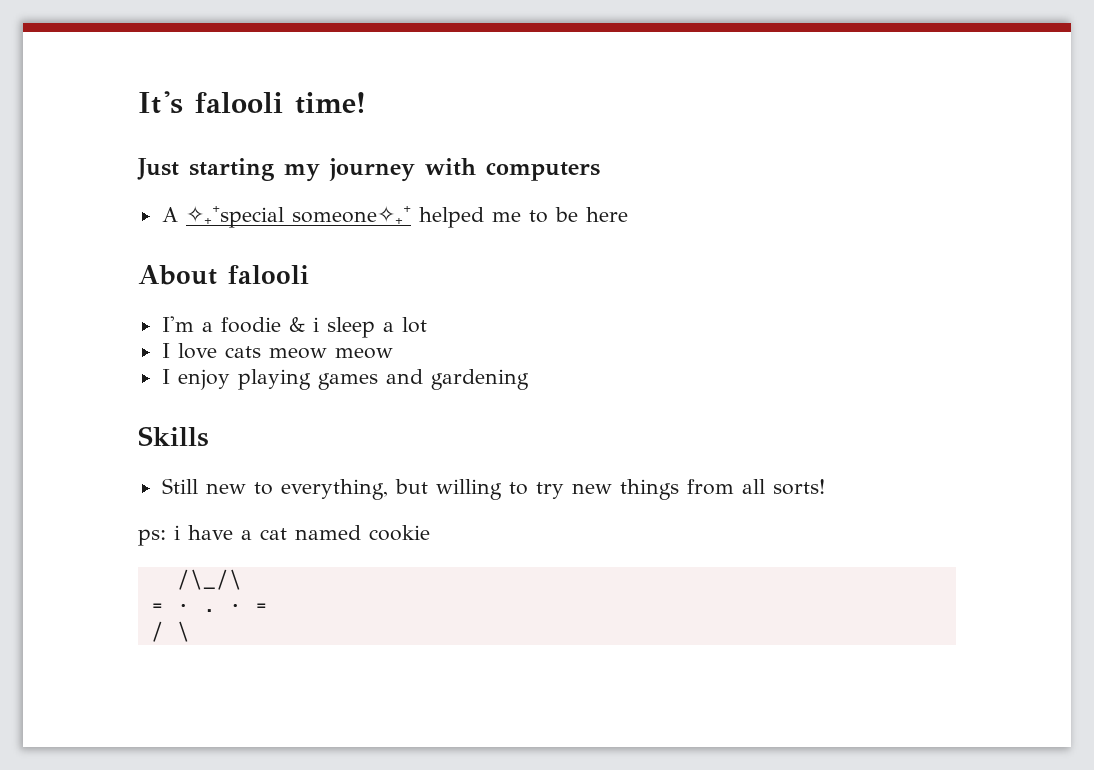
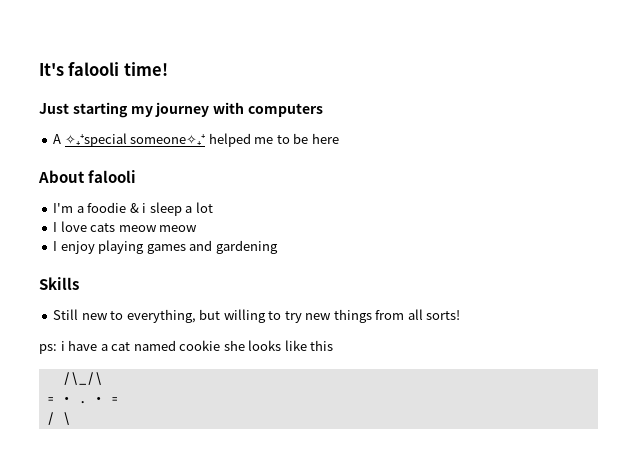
- ps: i have a cat named cookie
+ ps: i have a cat named cookie she looks like this

